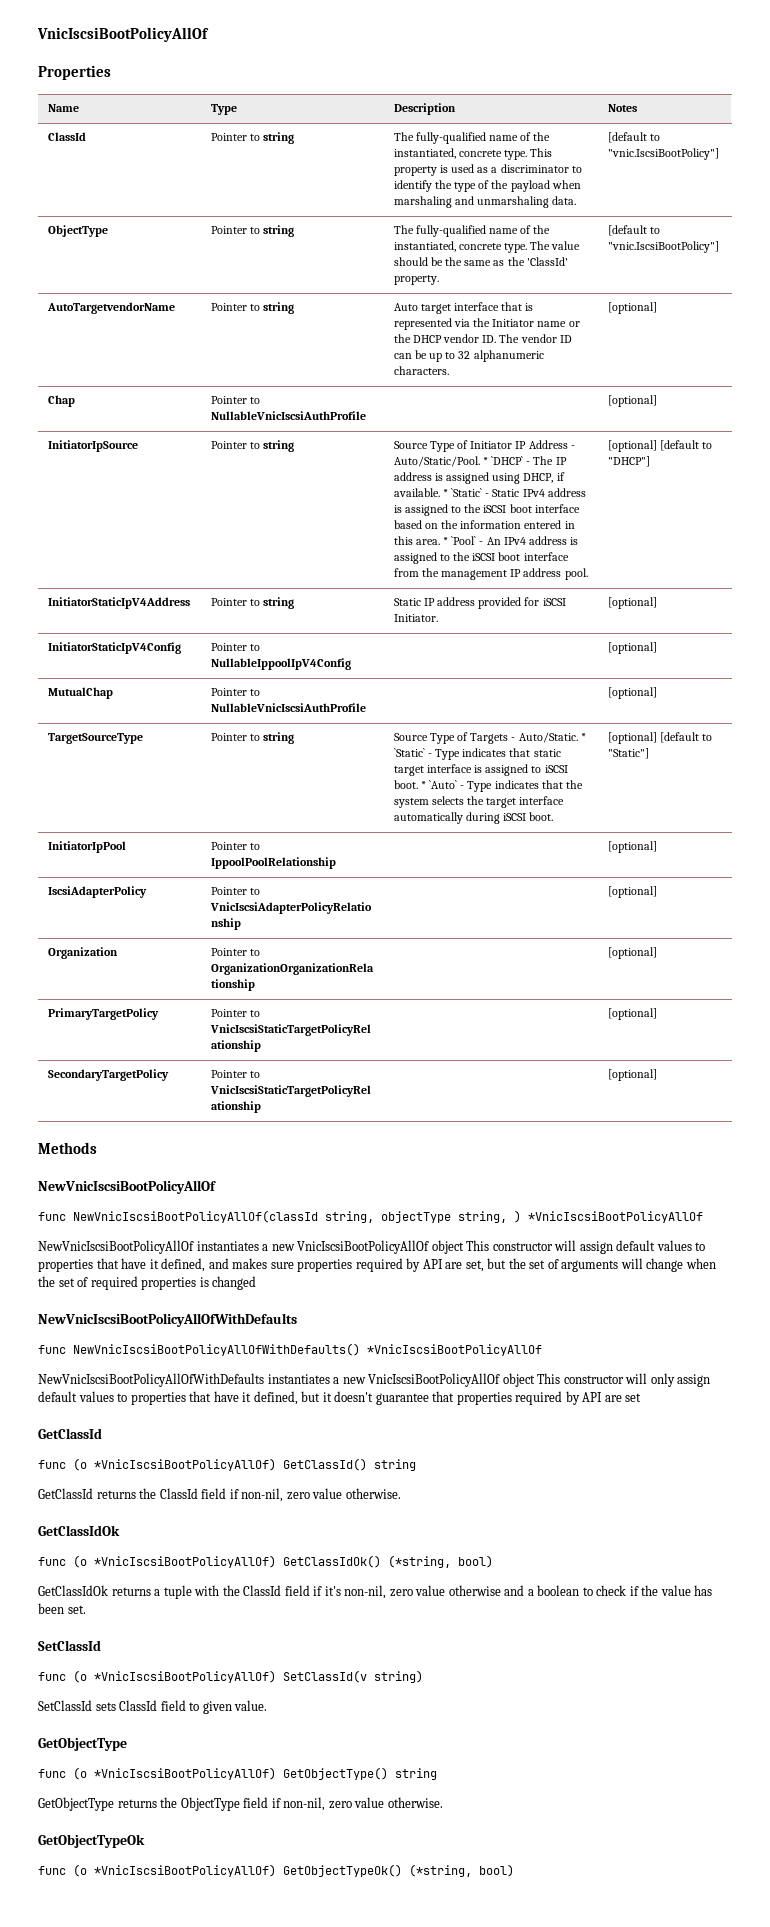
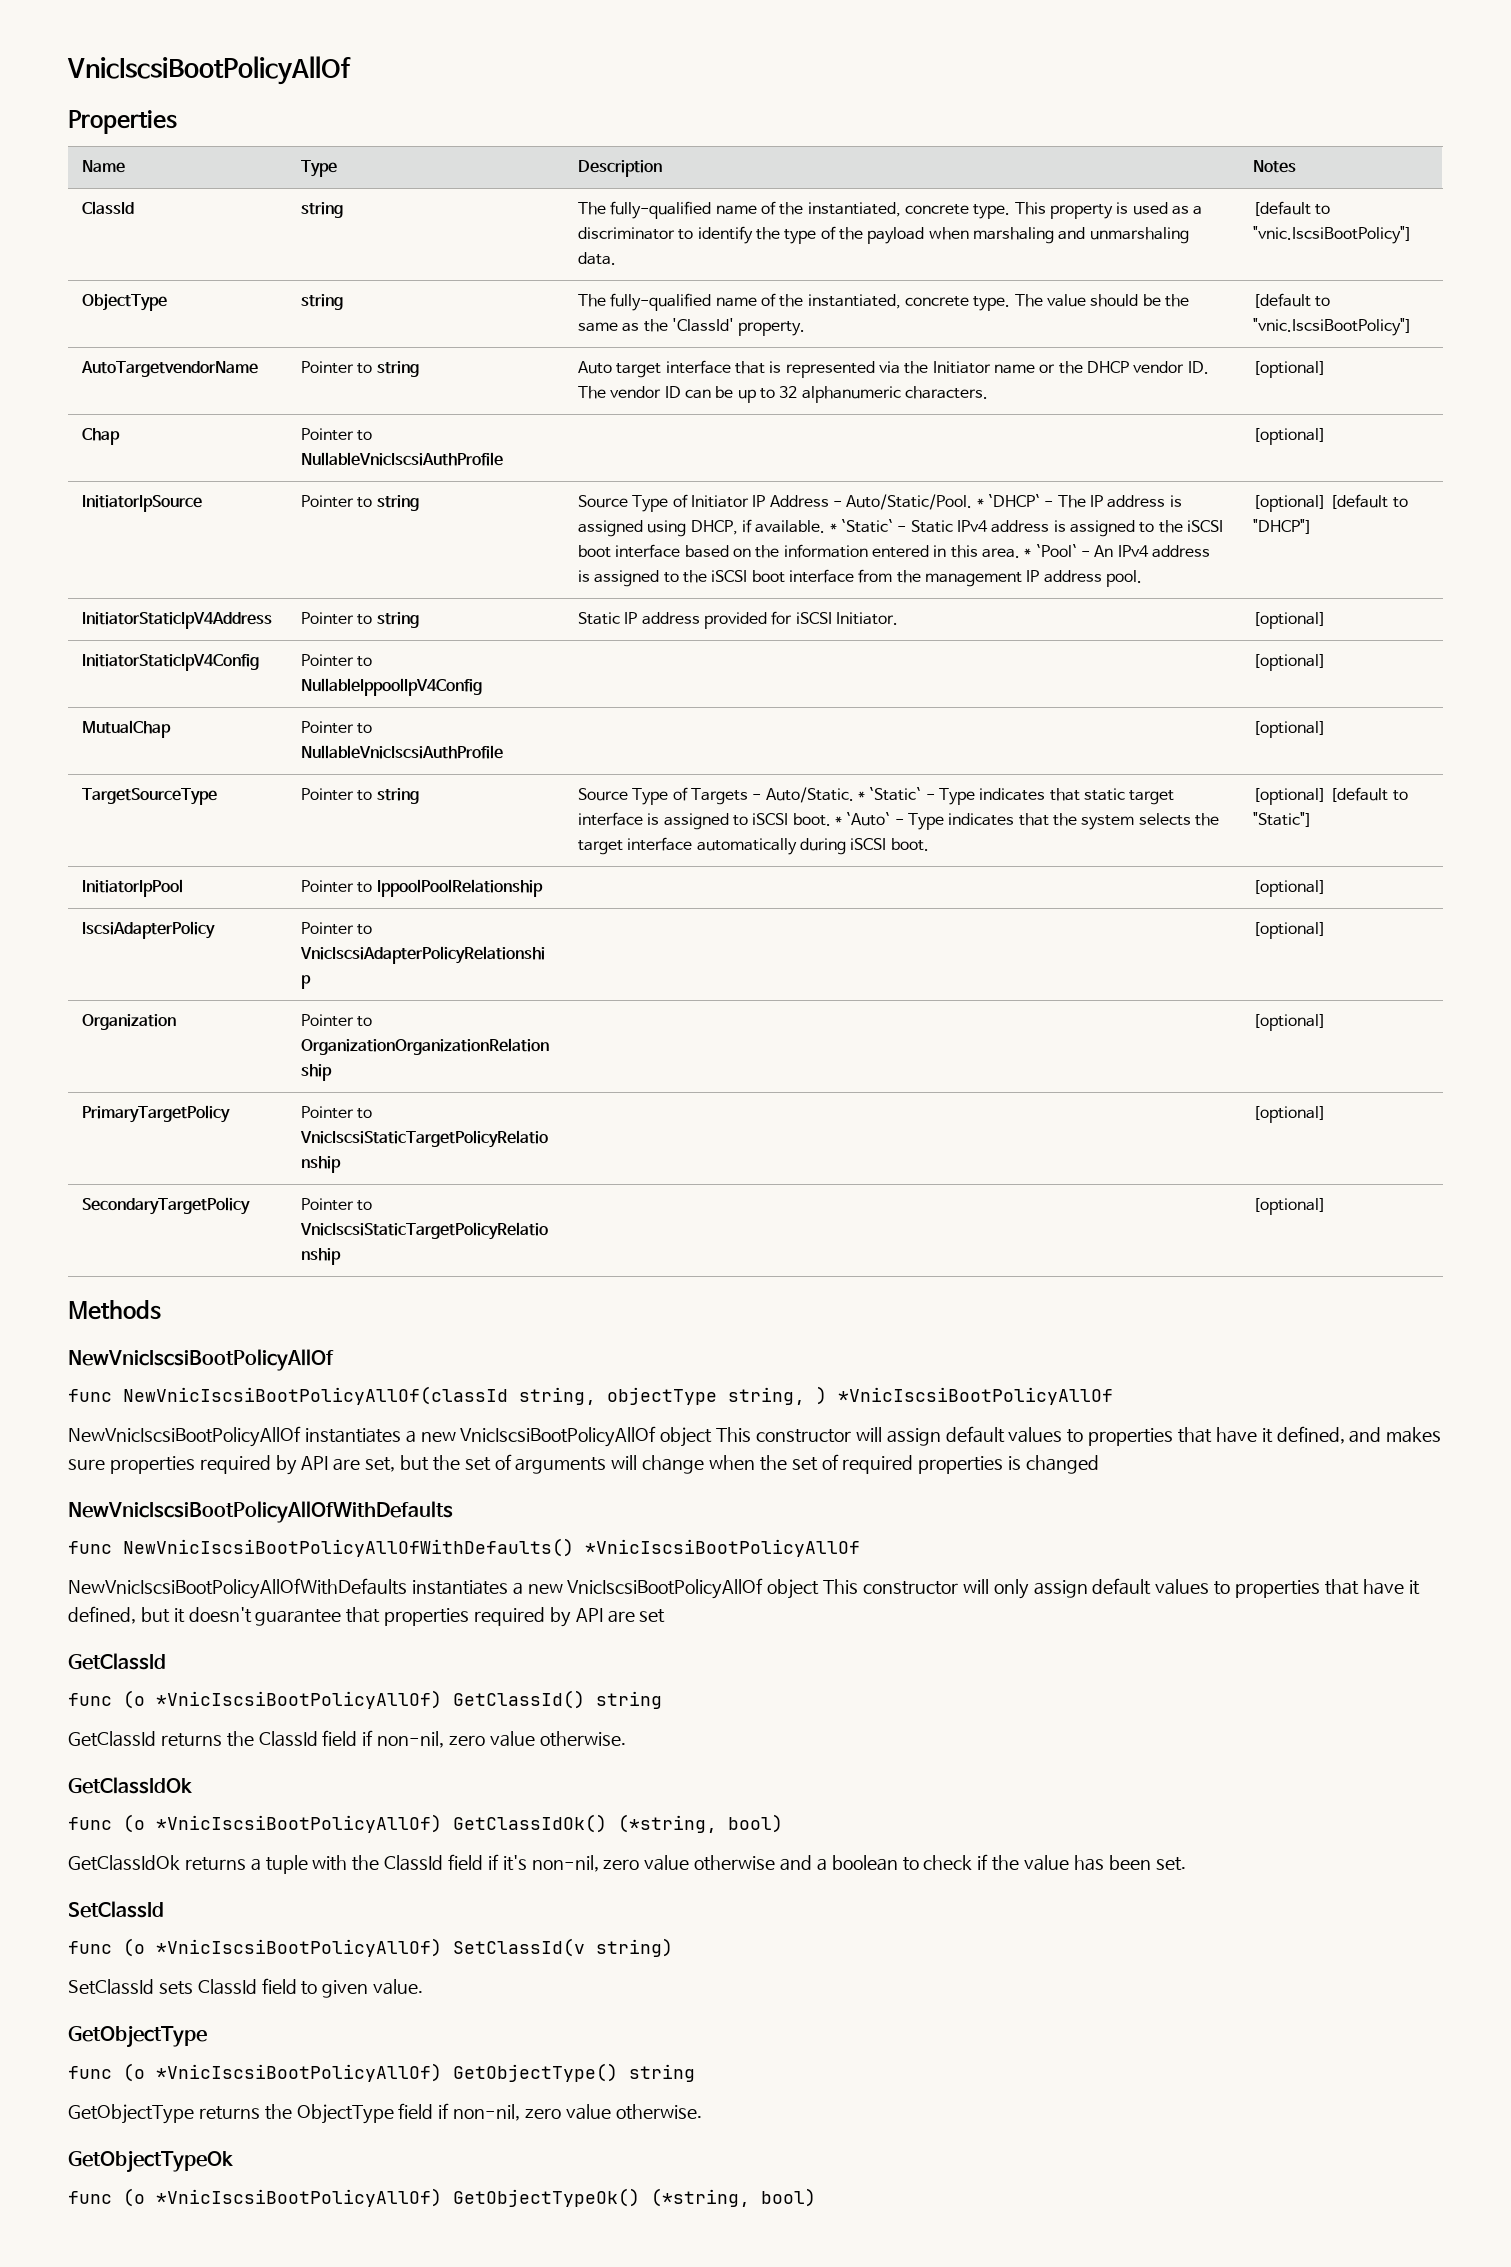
- ClassId | Pointer to string | The fully-qualified name of the instantiated, concrete type. This property is used as a discriminator to identify the type of the payload when marshaling and unmarshaling data. | [default to "vnic.IscsiBootPolicy"]
+ ClassId | string | The fully-qualified name of the instantiated, concrete type. This property is used as a discriminator to identify the type of the payload when marshaling and unmarshaling data. | [default to "vnic.IscsiBootPolicy"]
- ObjectType | Pointer to string | The fully-qualified name of the instantiated, concrete type. The value should be the same as the 'ClassId' property. | [default to "vnic.IscsiBootPolicy"]
+ ObjectType | string | The fully-qualified name of the instantiated, concrete type. The value should be the same as the 'ClassId' property. | [default to "vnic.IscsiBootPolicy"]

